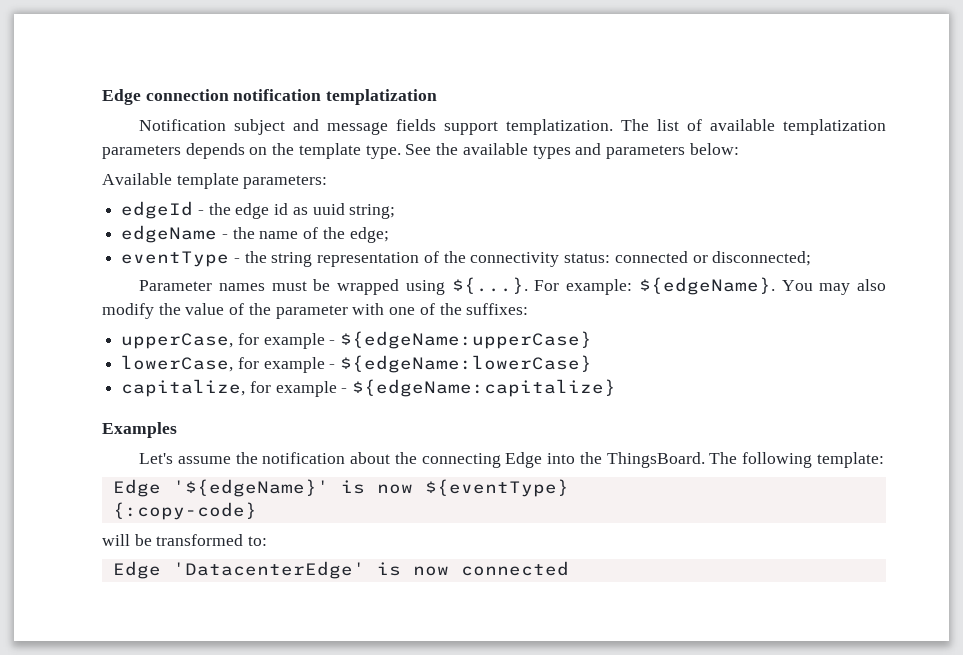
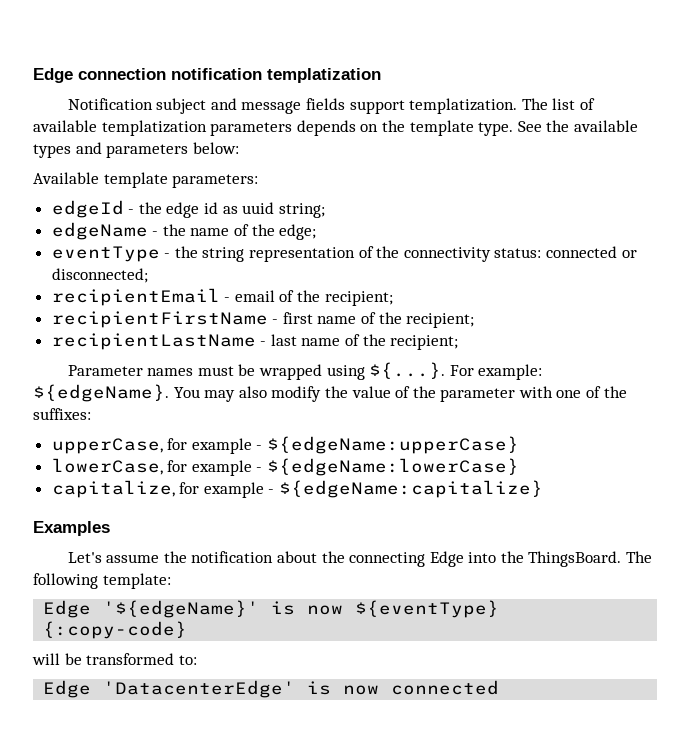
+ recipientEmail - email of the recipient;
+ recipientFirstName - first name of the recipient;
+ recipientLastName - last name of the recipient;

